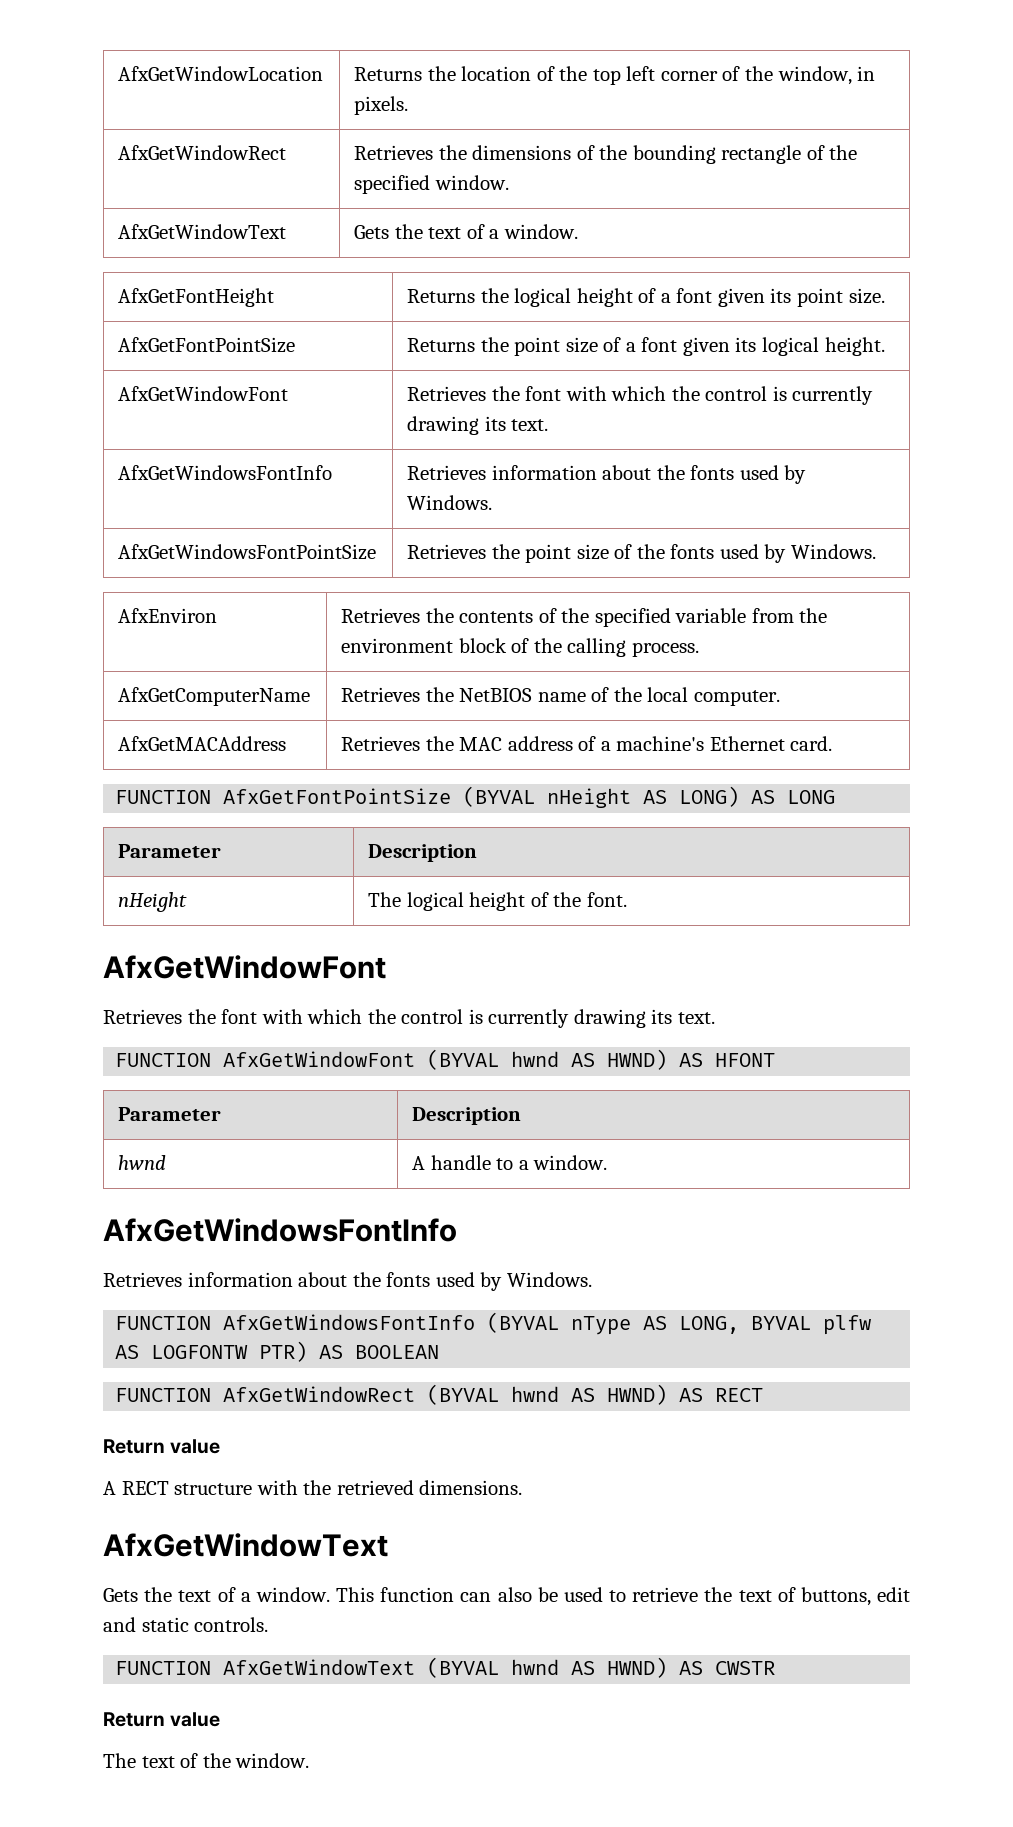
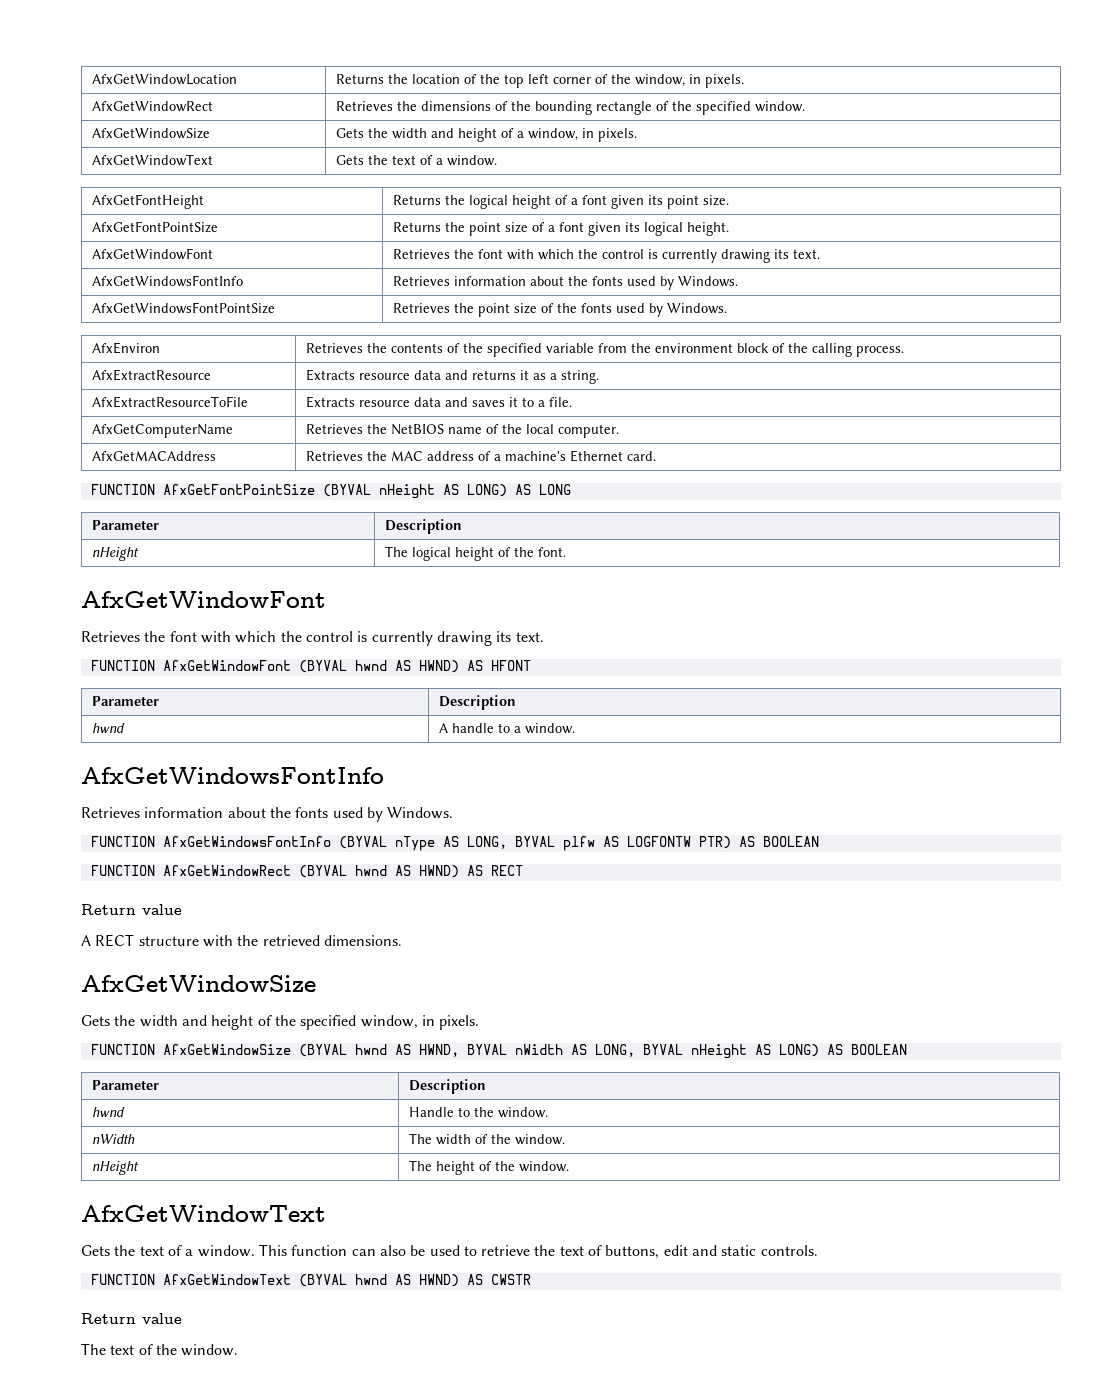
+ AfxGetWindowSize | Gets the width and height of a window, in pixels.
+ AfxExtractResource | Extracts resource data and returns it as a string.
+ AfxExtractResourceToFile | Extracts resource data and saves it to a file.
  A RECT structure with the retrieved dimensions.
+ AfxGetWindowSize
+ Gets the width and height of the specified window, in pixels.
+ FUNCTION AfxGetWindowSize (BYVAL hwnd AS HWND, BYVAL nWidth AS LONG, BYVAL nHeight AS LONG) AS BOOLEAN
+ Parameter | Description
+ hwnd | Handle to the window.
+ nWidth | The width of the window.
+ nHeight | The height of the window.

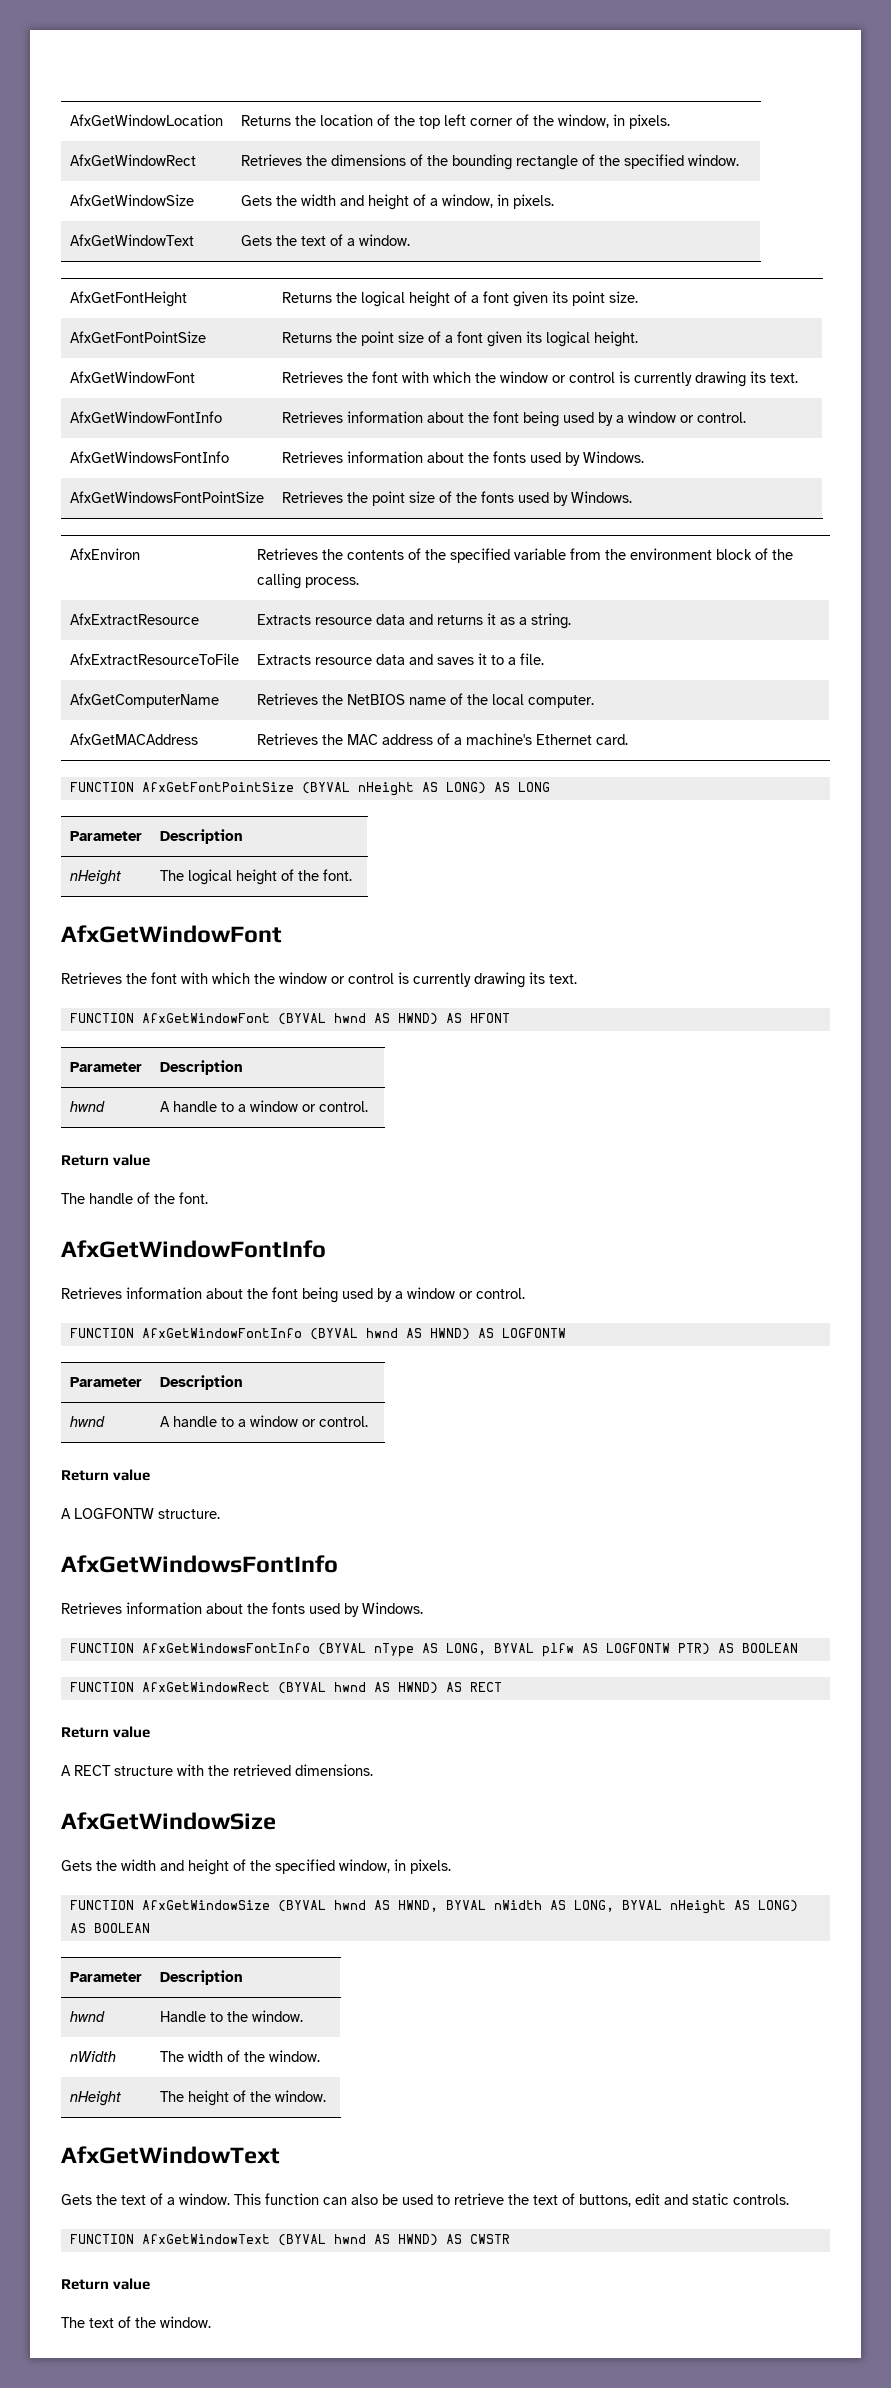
- AfxGetWindowFont | Retrieves the font with which the control is currently drawing its text.
+ AfxGetWindowFont | Retrieves the font with which the window or control is currently drawing its text.
+ AfxGetWindowFontInfo | Retrieves information about the font being used by a window or control.
  nHeight | The logical height of the font.
  AfxGetWindowFont
- Retrieves the font with which the control is currently drawing its text.
+ Retrieves the font with which the window or control is currently drawing its text.
  FUNCTION AfxGetWindowFont (BYVAL hwnd AS HWND) AS HFONT
  Parameter | Description
- hwnd | A handle to a window.
+ hwnd | A handle to a window or control.
+ Return value
+ The handle of the font.
+ AfxGetWindowFontInfo
+ Retrieves information about the font being used by a window or control.
+ FUNCTION AfxGetWindowFontInfo (BYVAL hwnd AS HWND) AS LOGFONTW
+ Parameter | Description
+ hwnd | A handle to a window or control.
+ Return value
+ A LOGFONTW structure.

